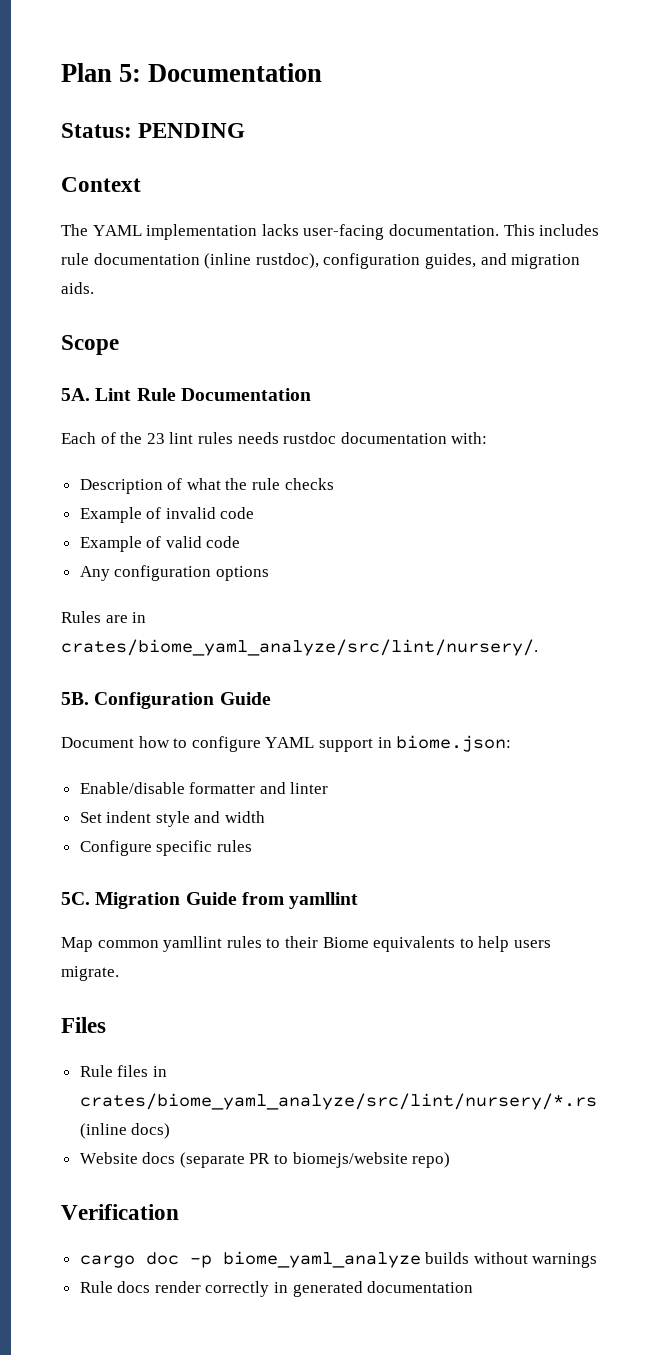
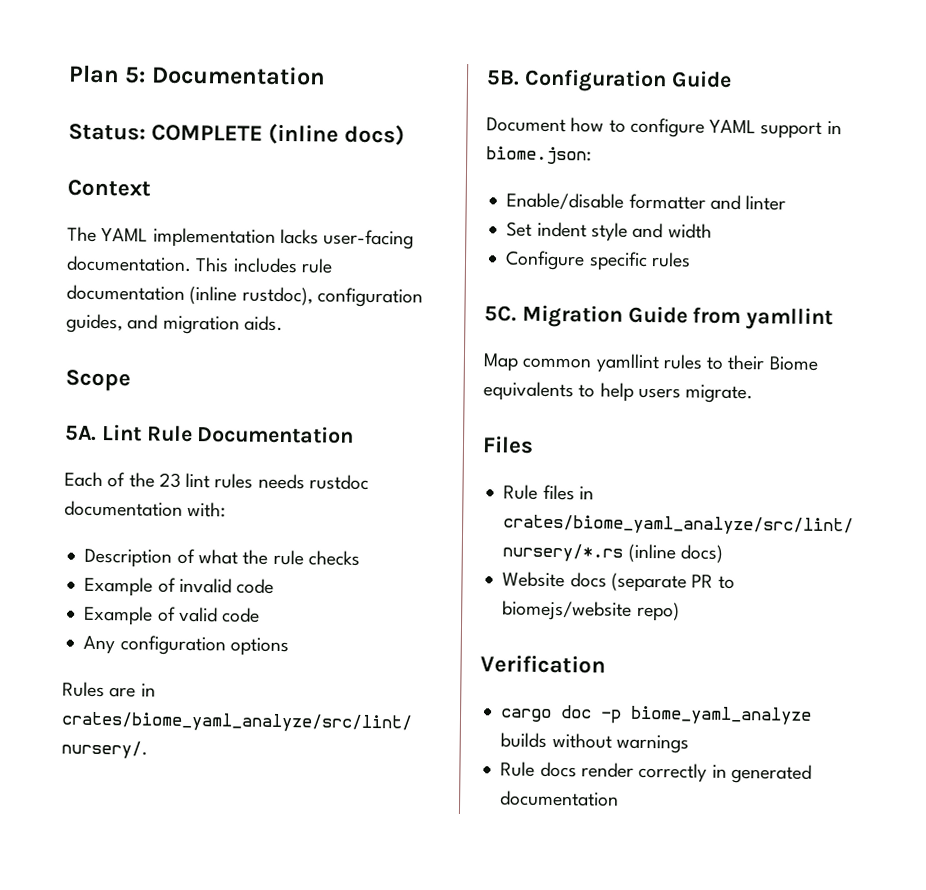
- Status: PENDING
+ Status: COMPLETE (inline docs)

